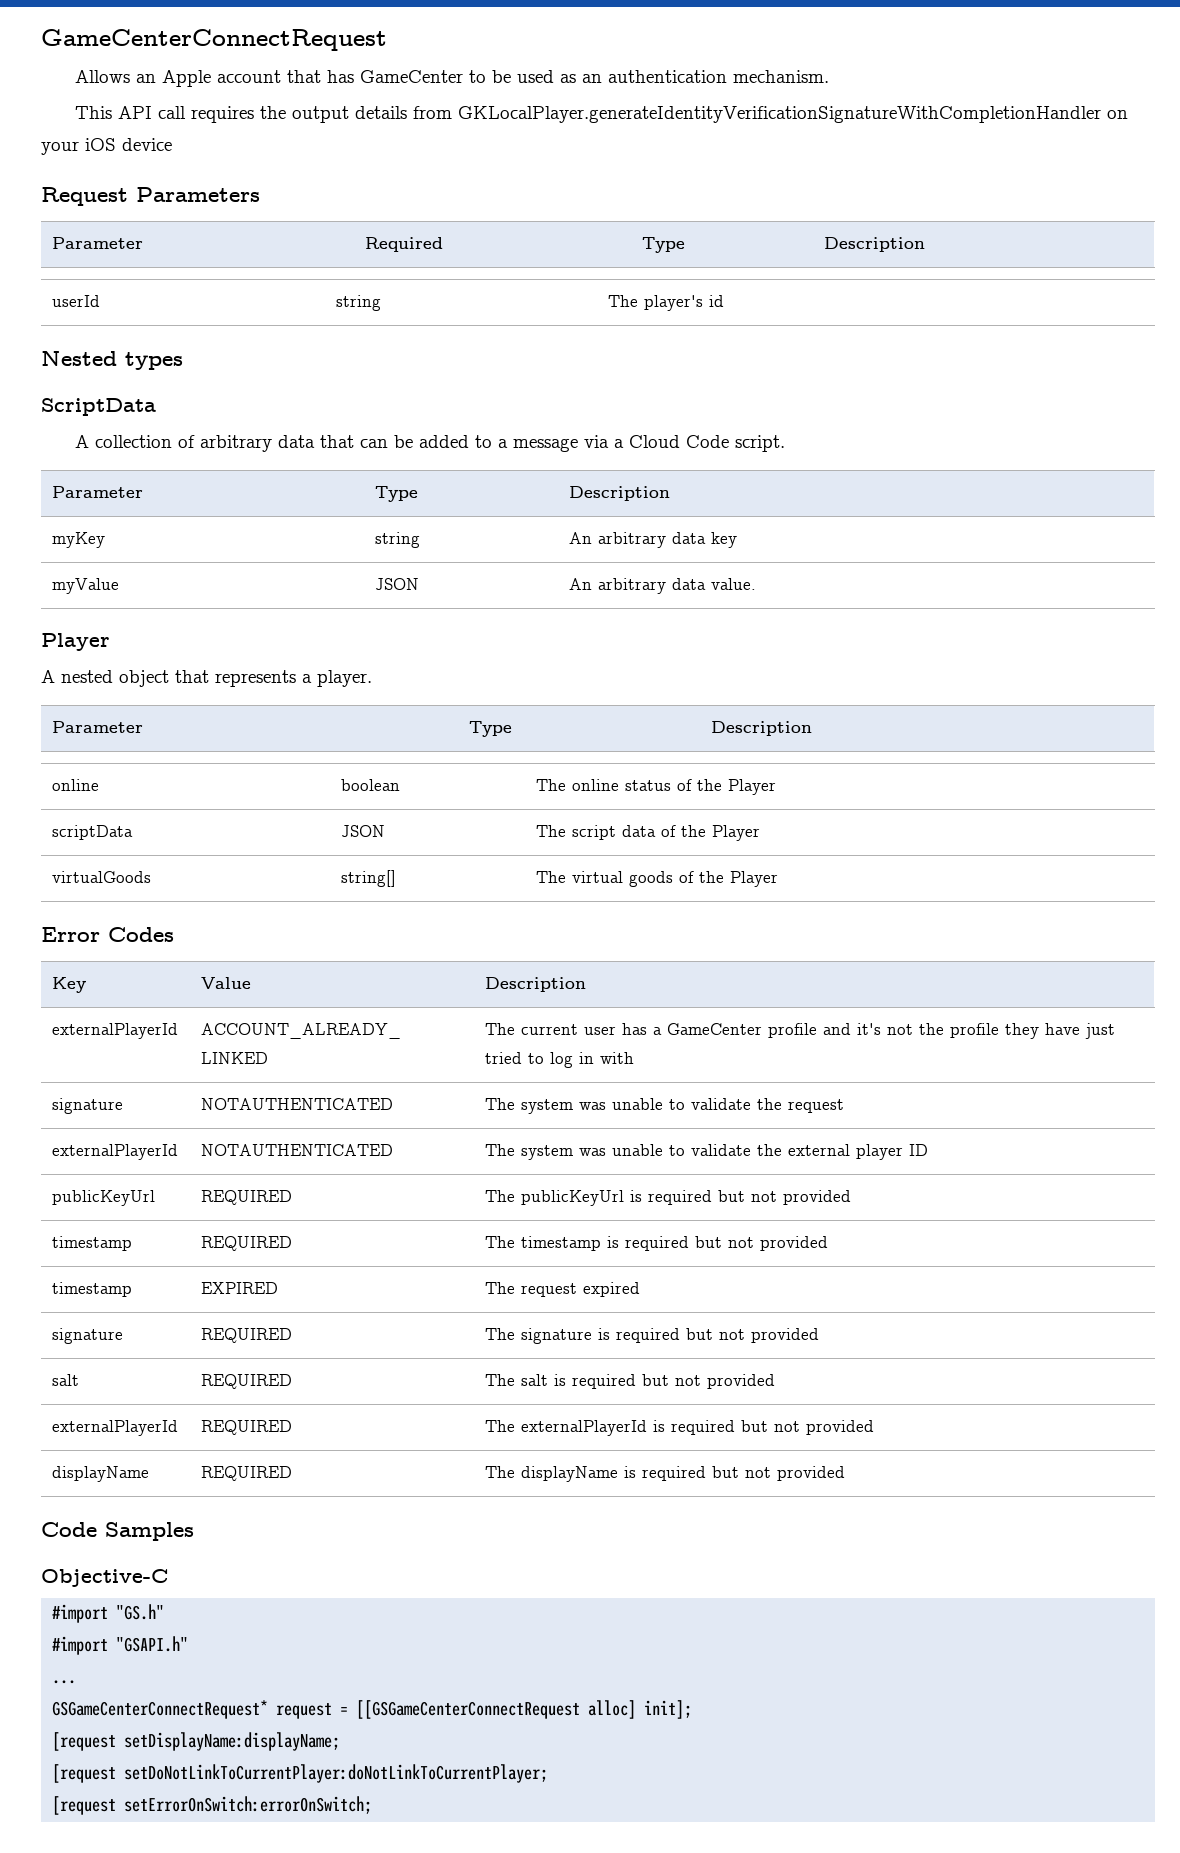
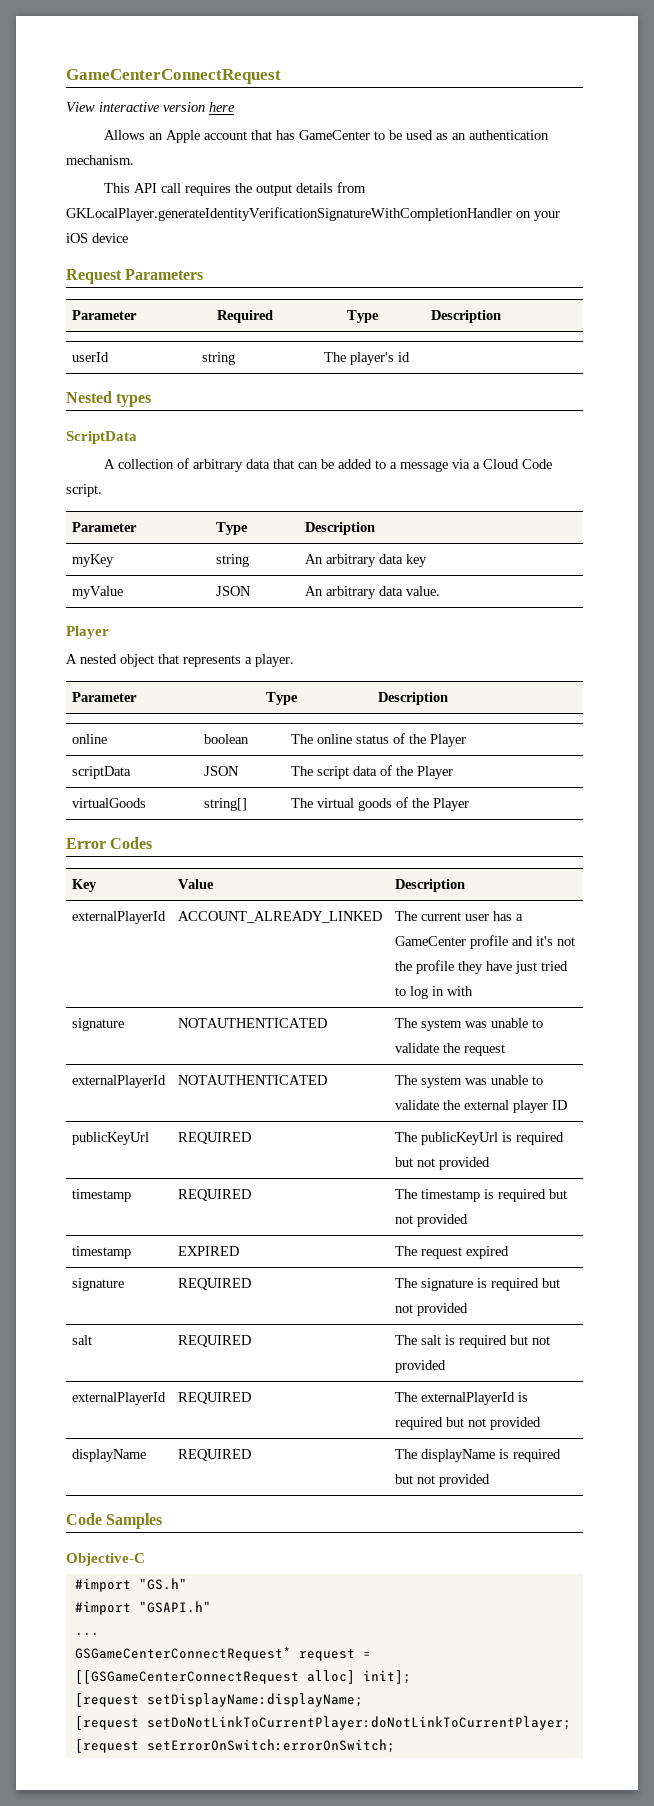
+ View interactive version here

